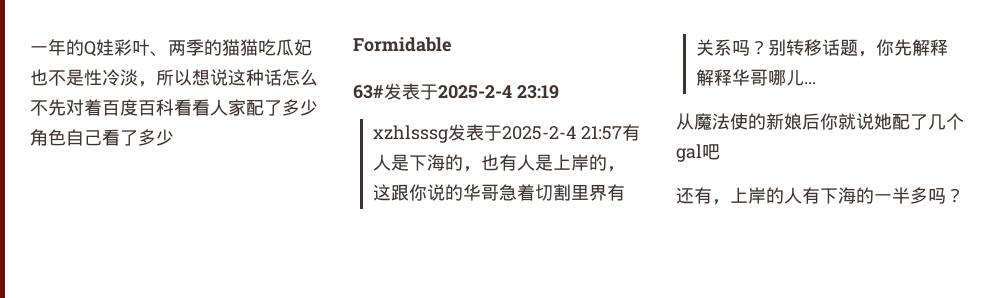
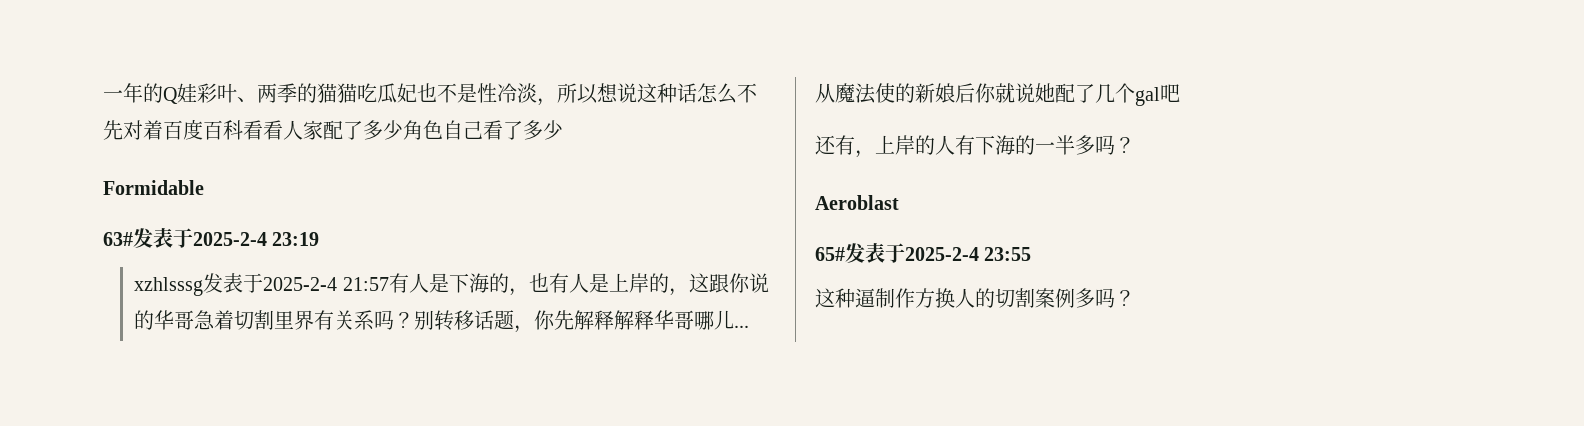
+ Aeroblast
+ 65#发表于2025-2-4 23:55
+ 这种逼制作方换人的切割案例多吗？

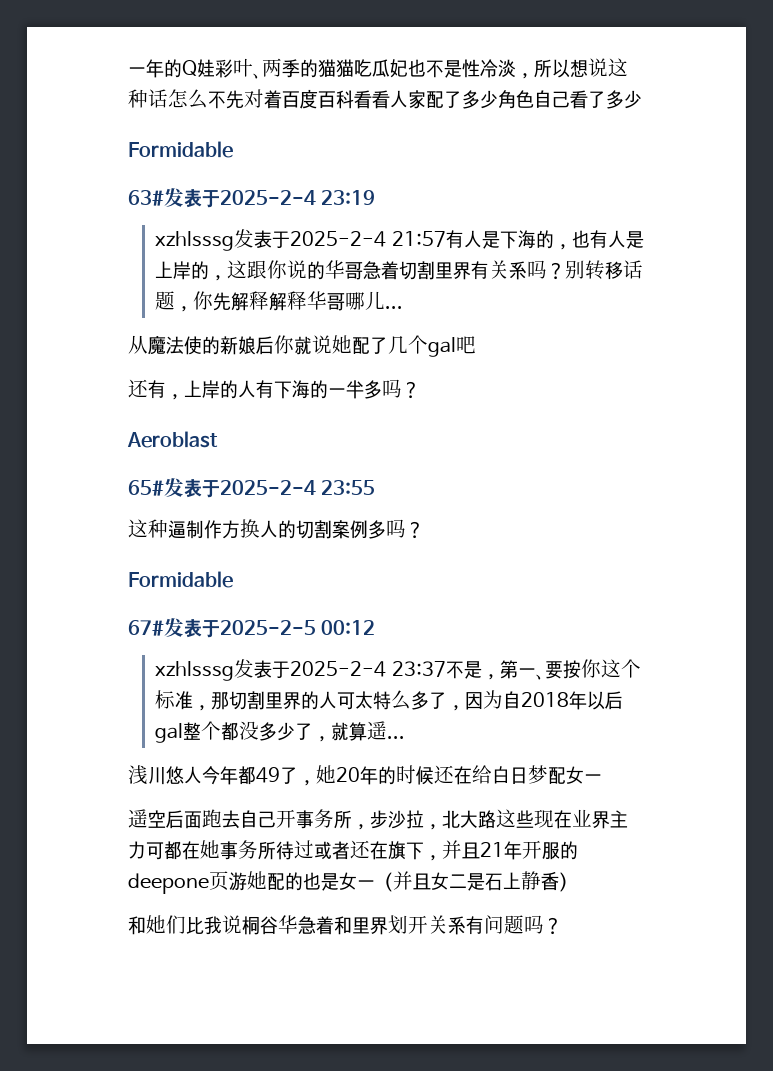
  这种逼制作方换人的切割案例多吗？
+ Formidable
+ 67#发表于2025-2-5 00:12
+ xzhlsssg发表于2025-2-4 23:37不是，第一、要按你这个标准，那切割里界的人可太特么多了，因为自2018年以后gal整个都没多少了，就算遥...
+ 浅川悠人今年都49了，她20年的时候还在给白日梦配女一
+ 遥空后面跑去自己开事务所，步沙拉，北大路这些现在业界主力可都在她事务所待过或者还在旗下，并且21年开服的deepone页游她配的也是女一（并且女二是石上静香）
+ 和她们比我说桐谷华急着和里界划开关系有问题吗？

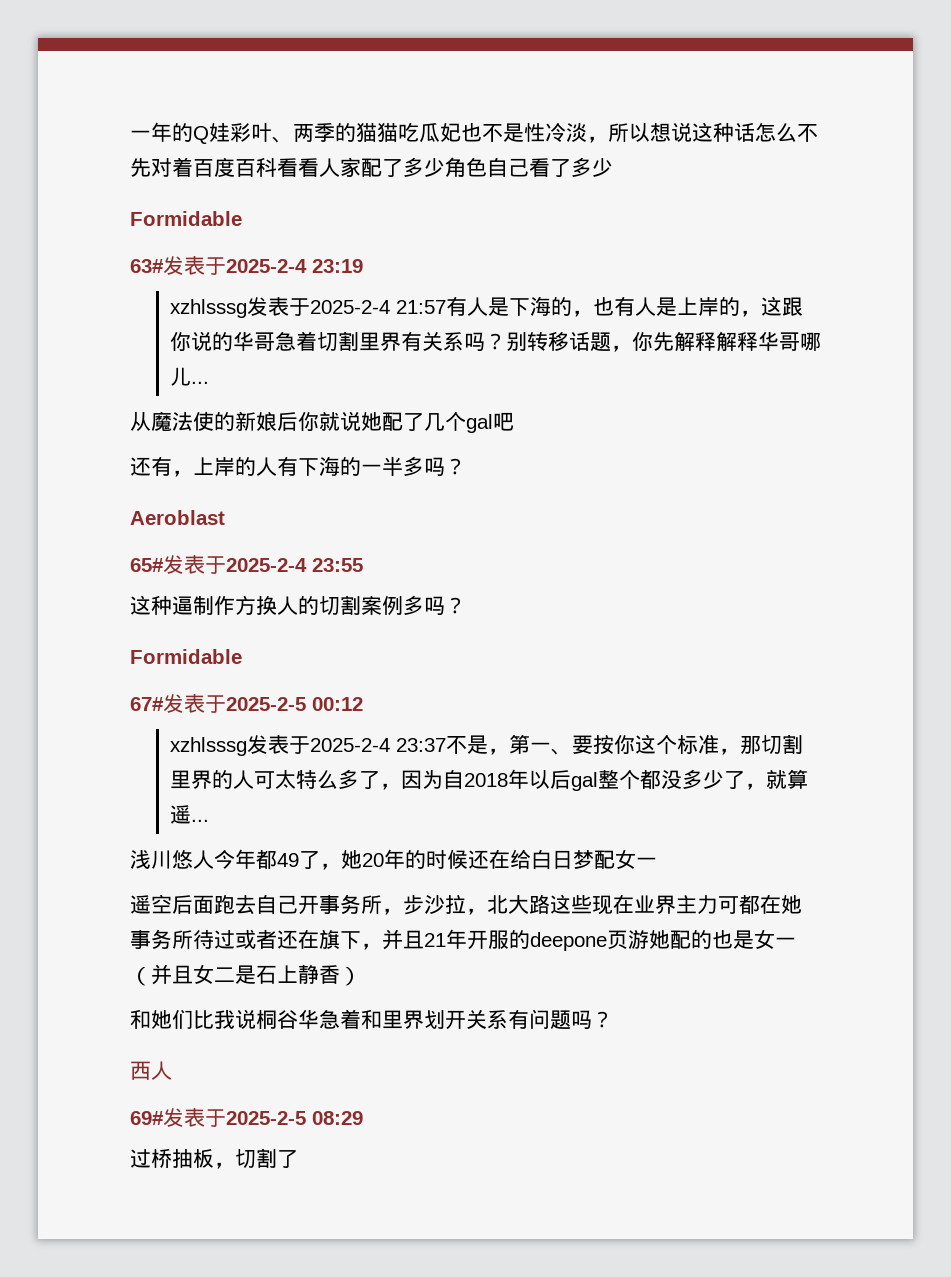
+ 西人
+ 69#发表于2025-2-5 08:29
+ 过桥抽板，切割了

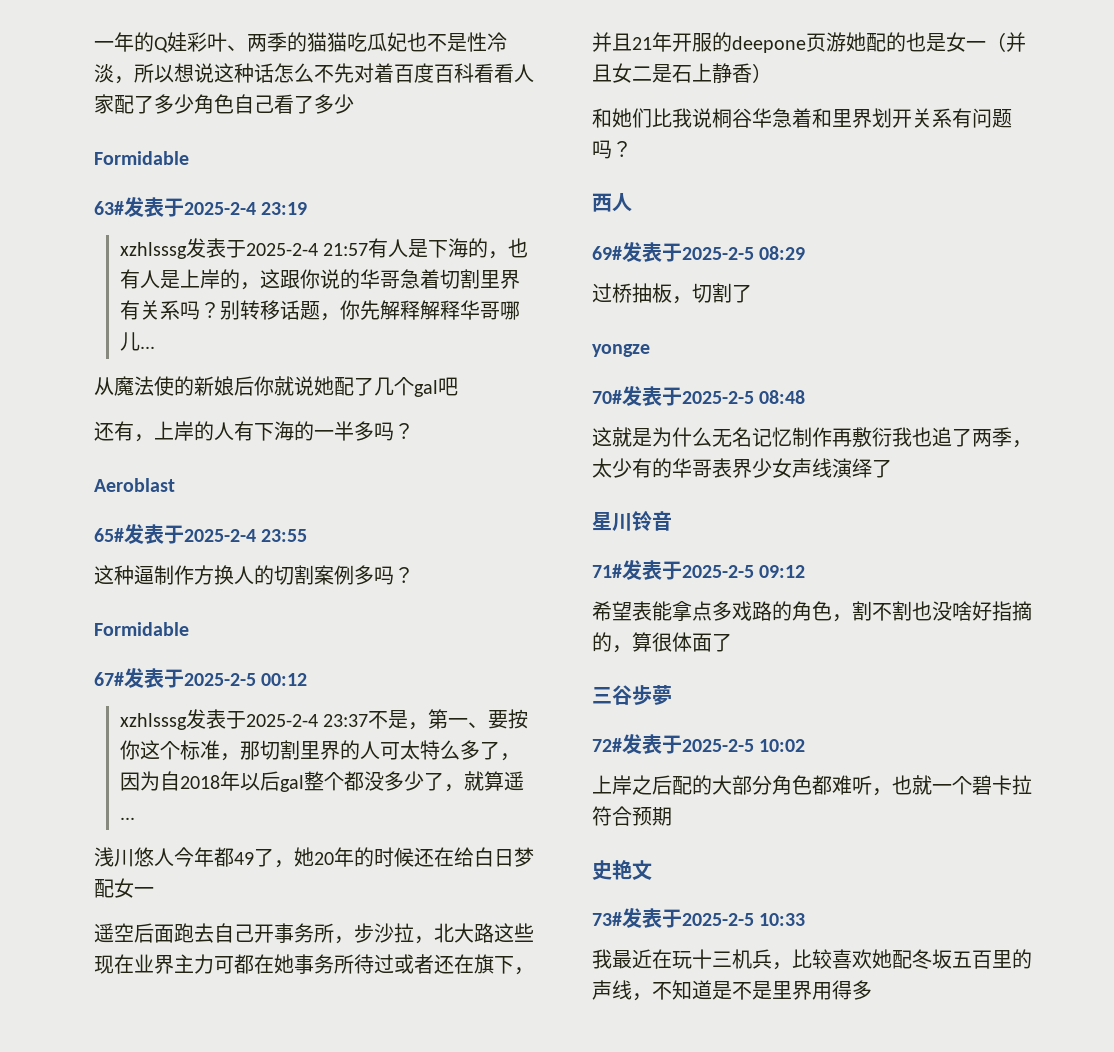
+ yongze
+ 70#发表于2025-2-5 08:48
+ 这就是为什么无名记忆制作再敷衍我也追了两季，太少有的华哥表界少女声线演绎了
+ 星川铃音
+ 71#发表于2025-2-5 09:12
+ 希望表能拿点多戏路的角色，割不割也没啥好指摘的，算很体面了
+ 三谷歩夢
+ 72#发表于2025-2-5 10:02
+ 上岸之后配的大部分角色都难听，也就一个碧卡拉符合预期
+ 史艳文
+ 73#发表于2025-2-5 10:33
+ 我最近在玩十三机兵，比较喜欢她配冬坂五百里的声线，不知道是不是里界用得多

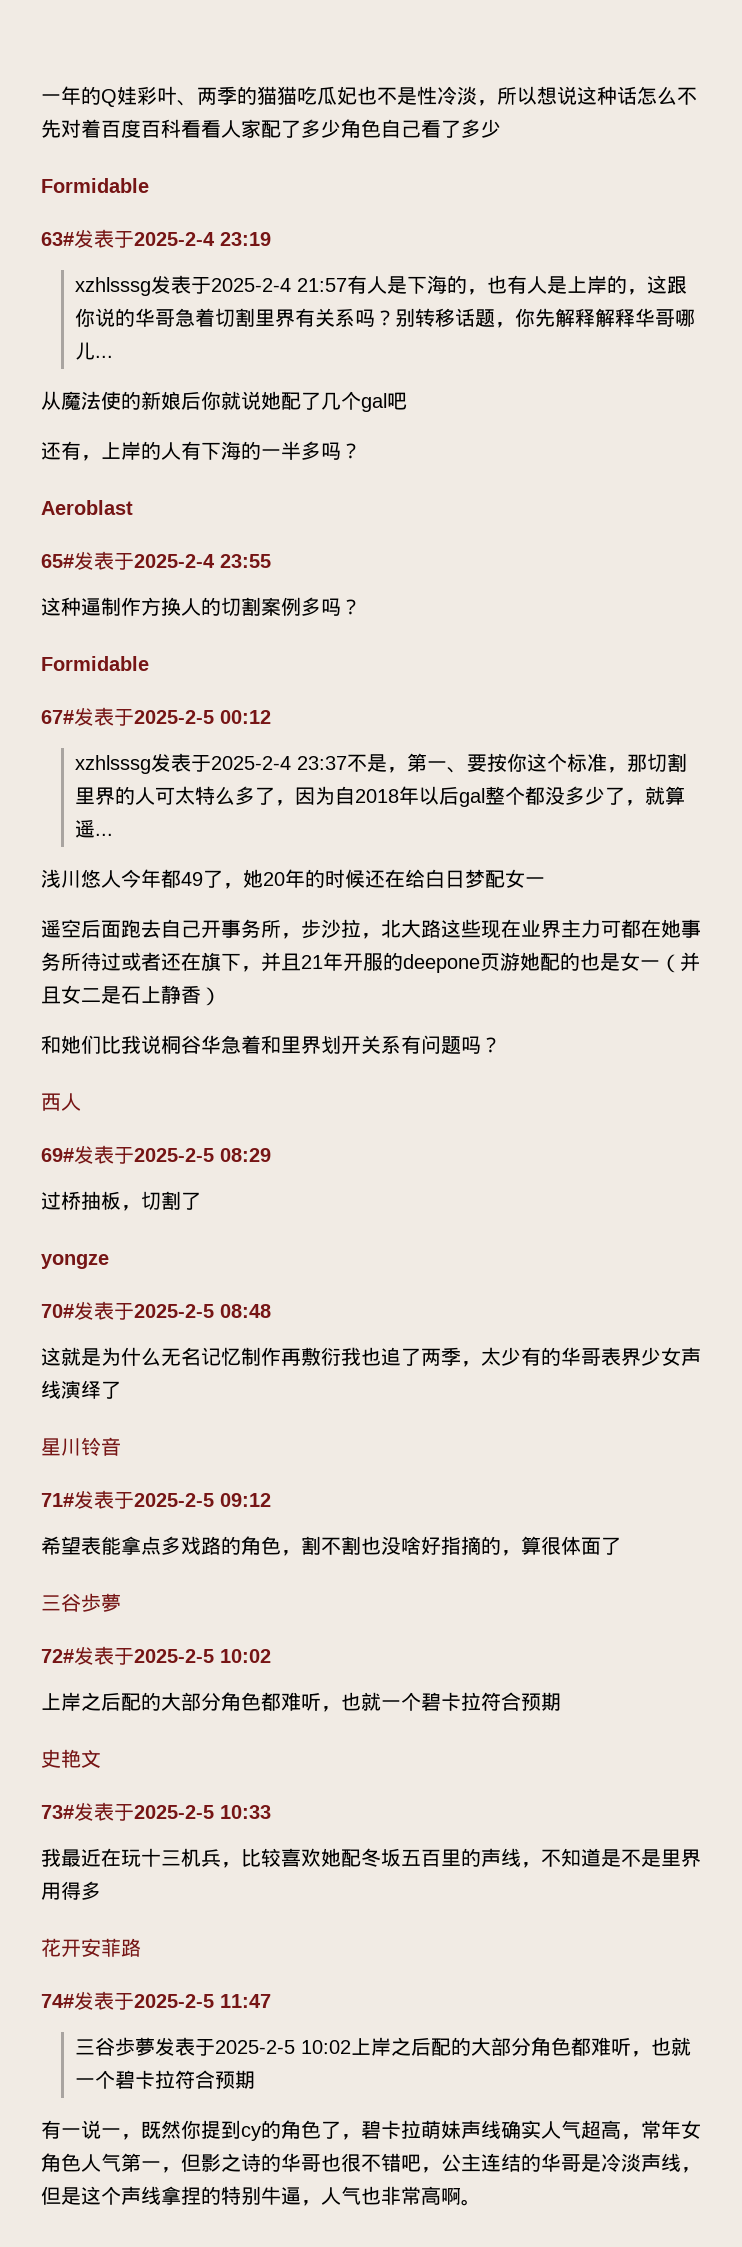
+ 花开安菲路
+ 74#发表于2025-2-5 11:47
+ 三谷歩夢发表于2025-2-5 10:02上岸之后配的大部分角色都难听，也就一个碧卡拉符合预期
+ 有一说一，既然你提到cy的角色了，碧卡拉萌妹声线确实人气超高，常年女角色人气第一，但影之诗的华哥也很不错吧，公主连结的华哥是冷淡声线，但是这个声线拿捏的特别牛逼，人气也非常高啊。

